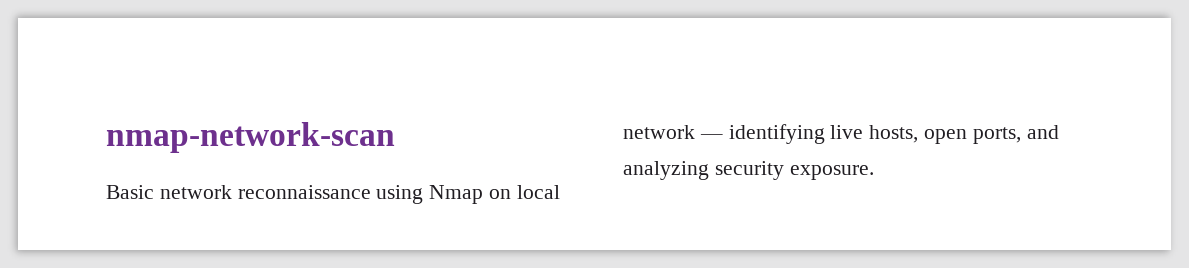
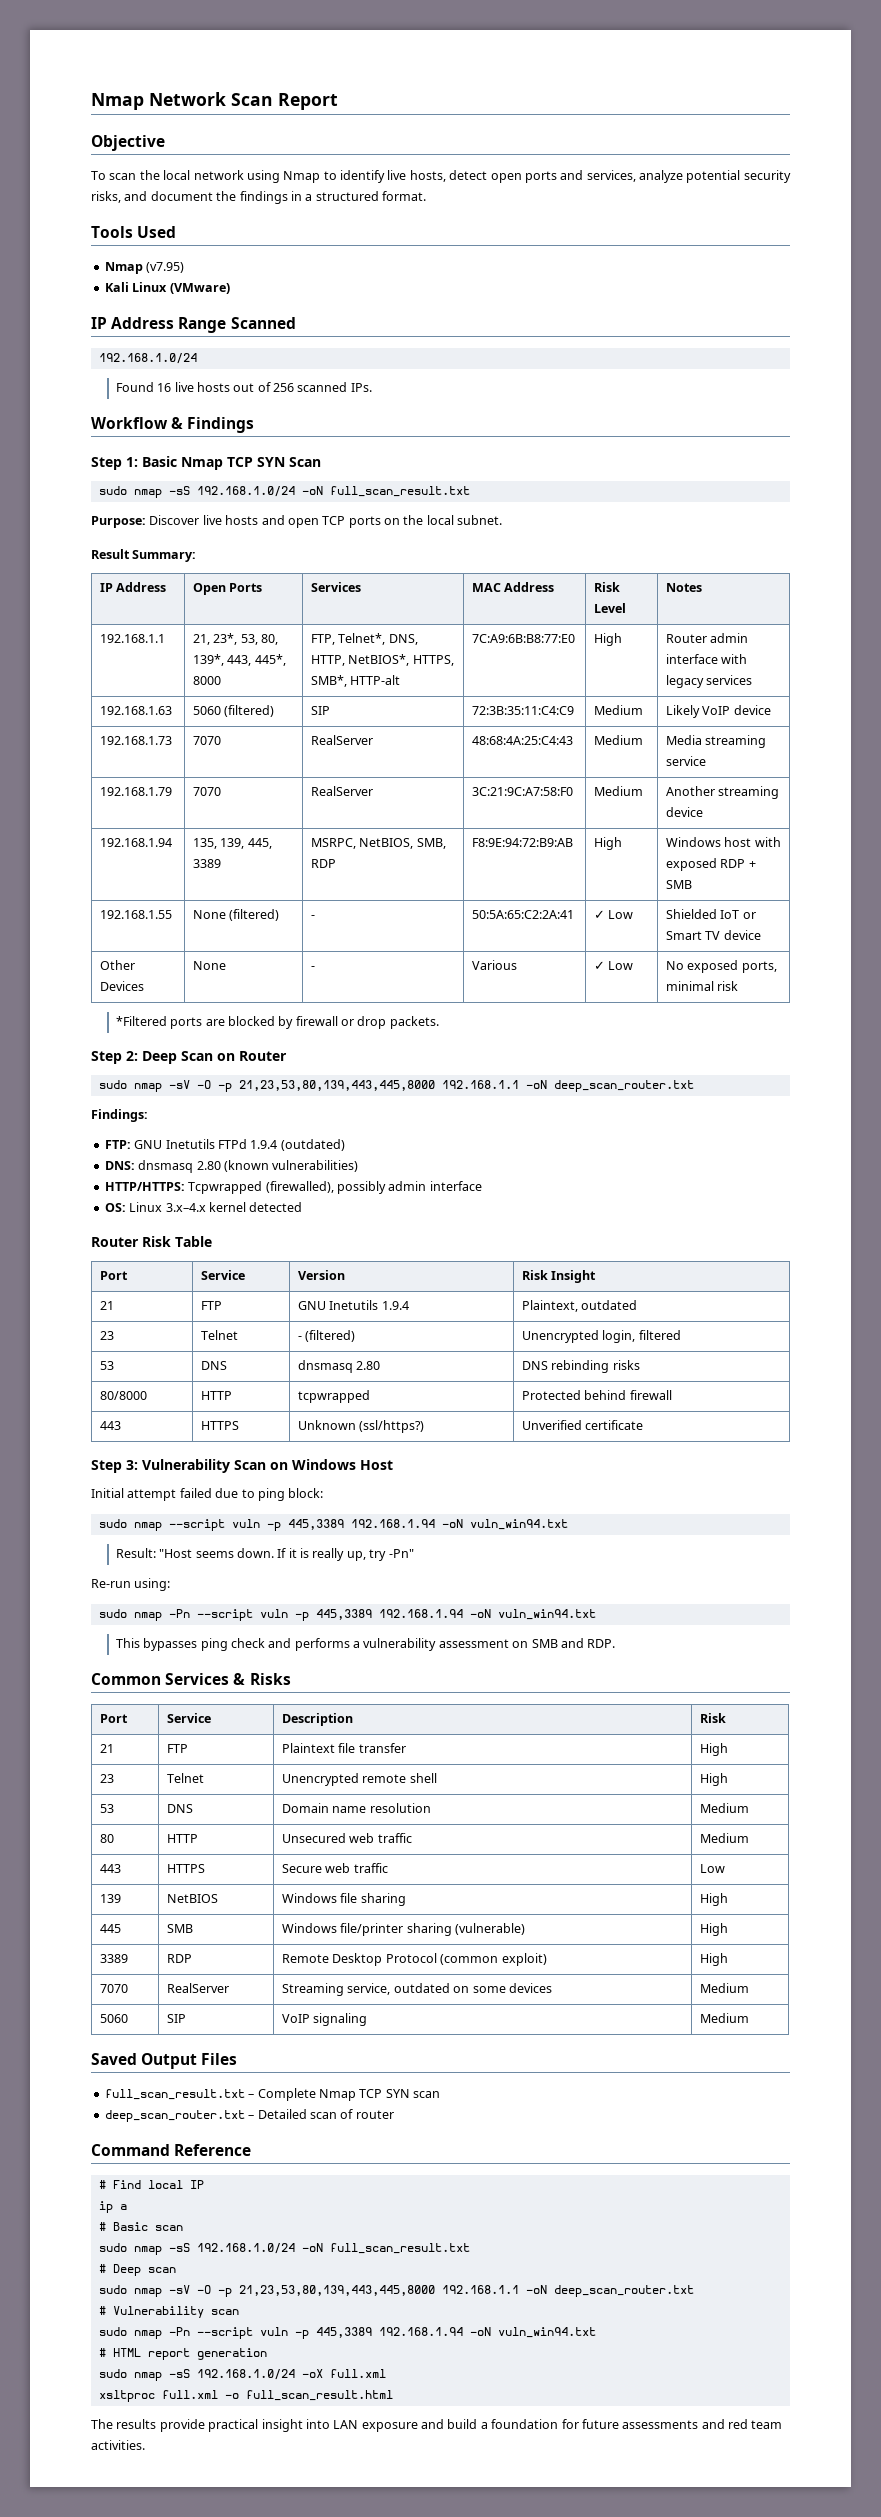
- nmap-network-scan
- Basic network reconnaissance using Nmap on local network — identifying live hosts, open ports, and analyzing security exposure.
+ Nmap Network Scan Report
+ Objective
+ To scan the local network using Nmap to identify live hosts, detect open ports and services, analyze potential security risks, and document the findings in a structured format.
+ Tools Used
+ Nmap (v7.95)
+ Kali Linux (VMware)
+ IP Address Range Scanned
+ 192.168.1.0/24
+ Found 16 live hosts out of 256 scanned IPs.
+ Workflow & Findings
+ Step 1: Basic Nmap TCP SYN Scan
+ sudo nmap -sS 192.168.1.0/24 -oN full_scan_result.txt
+ Purpose: Discover live hosts and open TCP ports on the local subnet.
+ Result Summary:
+ IP Address | Open Ports | Services | MAC Address | Risk Level | Notes
+ 192.168.1.1 | 21, 23*, 53, 80, 139*, 443, 445*, 8000 | FTP, Telnet*, DNS, HTTP, NetBIOS*, HTTPS, SMB*, HTTP-alt | 7C:A9:6B:B8:77:E0 | High | Router admin interface with legacy services
+ 192.168.1.63 | 5060 (filtered) | SIP | 72:3B:35:11:C4:C9 | Medium | Likely VoIP device
+ 192.168.1.73 | 7070 | RealServer | 48:68:4A:25:C4:43 | Medium | Media streaming service
+ 192.168.1.79 | 7070 | RealServer | 3C:21:9C:A7:58:F0 | Medium | Another streaming device
+ 192.168.1.94 | 135, 139, 445, 3389 | MSRPC, NetBIOS, SMB, RDP | F8:9E:94:72:B9:AB | High | Windows host with exposed RDP + SMB
+ 192.168.1.55 | None (filtered) | - | 50:5A:65:C2:2A:41 | ✓ Low | Shielded IoT or Smart TV device
+ Other Devices | None | - | Various | ✓ Low | No exposed ports, minimal risk
+ *Filtered ports are blocked by firewall or drop packets.
+ Step 2: Deep Scan on Router
+ sudo nmap -sV -O -p 21,23,53,80,139,443,445,8000 192.168.1.1 -oN deep_scan_router.txt
+ Findings:
+ FTP: GNU Inetutils FTPd 1.9.4 (outdated)
+ DNS: dnsmasq 2.80 (known vulnerabilities)
+ HTTP/HTTPS: Tcpwrapped (firewalled), possibly admin interface
+ OS: Linux 3.x–4.x kernel detected
+ Router Risk Table
+ Port | Service | Version | Risk Insight
+ 21 | FTP | GNU Inetutils 1.9.4 | Plaintext, outdated
+ 23 | Telnet | - (filtered) | Unencrypted login, filtered
+ 53 | DNS | dnsmasq 2.80 | DNS rebinding risks
+ 80/8000 | HTTP | tcpwrapped | Protected behind firewall
+ 443 | HTTPS | Unknown (ssl/https?) | Unverified certificate
+ Step 3: Vulnerability Scan on Windows Host
+ Initial attempt failed due to ping block:
+ sudo nmap --script vuln -p 445,3389 192.168.1.94 -oN vuln_win94.txt
+ Result: "Host seems down. If it is really up, try -Pn"
+ Re-run using:
+ sudo nmap -Pn --script vuln -p 445,3389 192.168.1.94 -oN vuln_win94.txt
+ This bypasses ping check and performs a vulnerability assessment on SMB and RDP.
+ Common Services & Risks
+ Port | Service | Description | Risk
+ 21 | FTP | Plaintext file transfer | High
+ 23 | Telnet | Unencrypted remote shell | High
+ 53 | DNS | Domain name resolution | Medium
+ 80 | HTTP | Unsecured web traffic | Medium
+ 443 | HTTPS | Secure web traffic | Low
+ 139 | NetBIOS | Windows file sharing | High
+ 445 | SMB | Windows file/printer sharing (vulnerable) | High
+ 3389 | RDP | Remote Desktop Protocol (common exploit) | High
+ 7070 | RealServer | Streaming service, outdated on some devices | Medium
+ 5060 | SIP | VoIP signaling | Medium
+ Saved Output Files
+ full_scan_result.txt – Complete Nmap TCP SYN scan
+ deep_scan_router.txt – Detailed scan of router
+ Command Reference
+ # Find local IP
+ ip a
+ # Basic scan
+ sudo nmap -sS 192.168.1.0/24 -oN full_scan_result.txt
+ # Deep scan
+ sudo nmap -sV -O -p 21,23,53,80,139,443,445,8000 192.168.1.1 -oN deep_scan_router.txt
+ # Vulnerability scan
+ sudo nmap -Pn --script vuln -p 445,3389 192.168.1.94 -oN vuln_win94.txt
+ # HTML report generation
+ sudo nmap -sS 192.168.1.0/24 -oX full.xml
+ xsltproc full.xml -o full_scan_result.html
+ The results provide practical insight into LAN exposure and build a foundation for future assessments and red team activities.

